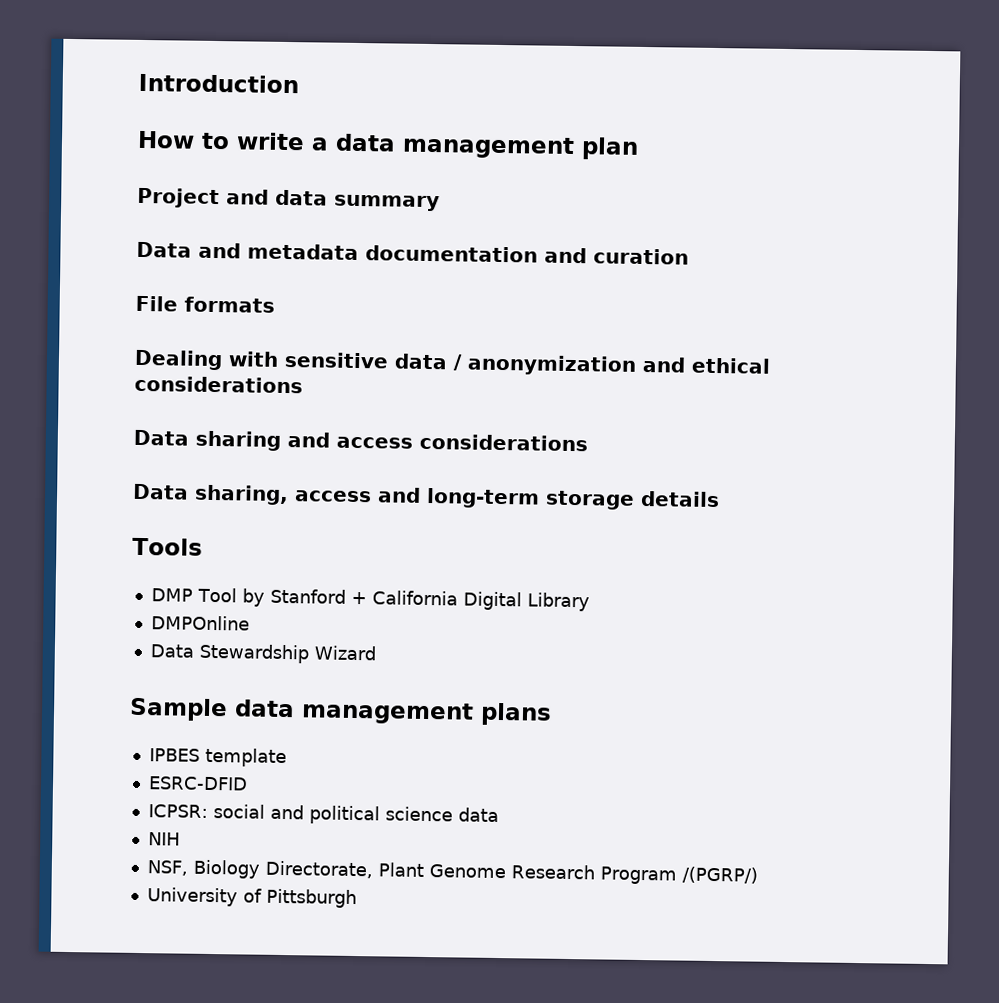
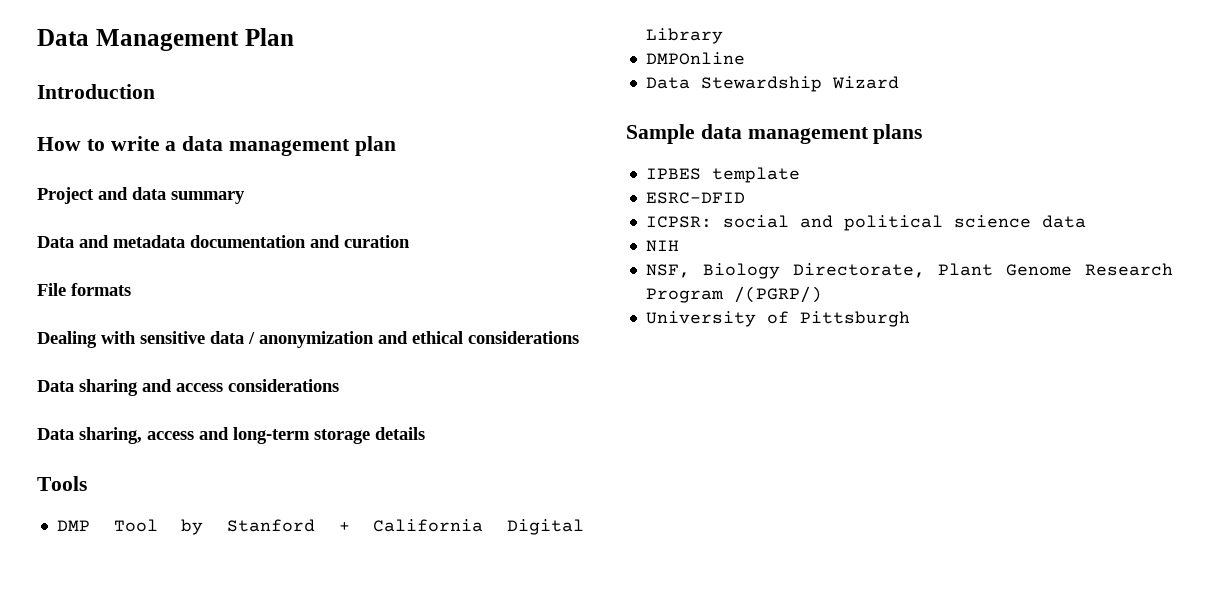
+ Data Management Plan

